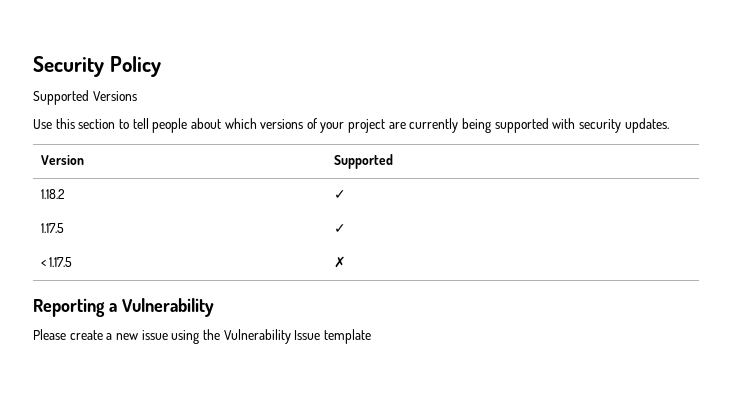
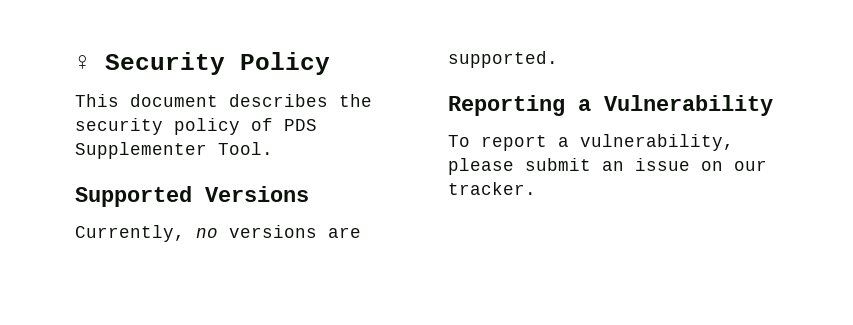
- Security Policy
+ ♀ Security Policy
+ This document describes the security policy of PDS Supplementer Tool.
  Supported Versions
- Use this section to tell people about which versions of your project are currently being supported with security updates.
- Version | Supported
- 1.18.2 | ✓
- 1.17.5 | ✓
- < 1.17.5 | ✗
+ Currently, no versions are supported.
  Reporting a Vulnerability
- Please create a new issue using the Vulnerability Issue template
+ To report a vulnerability, please submit an issue on our tracker.

